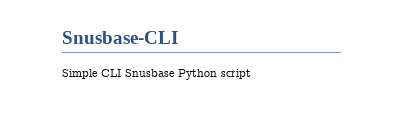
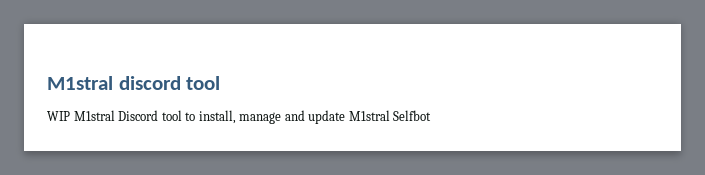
- Snusbase-CLI
- Simple CLI Snusbase Python script
+ M1stral discord tool
+ WIP M1stral Discord tool to install, manage and update M1stral Selfbot

